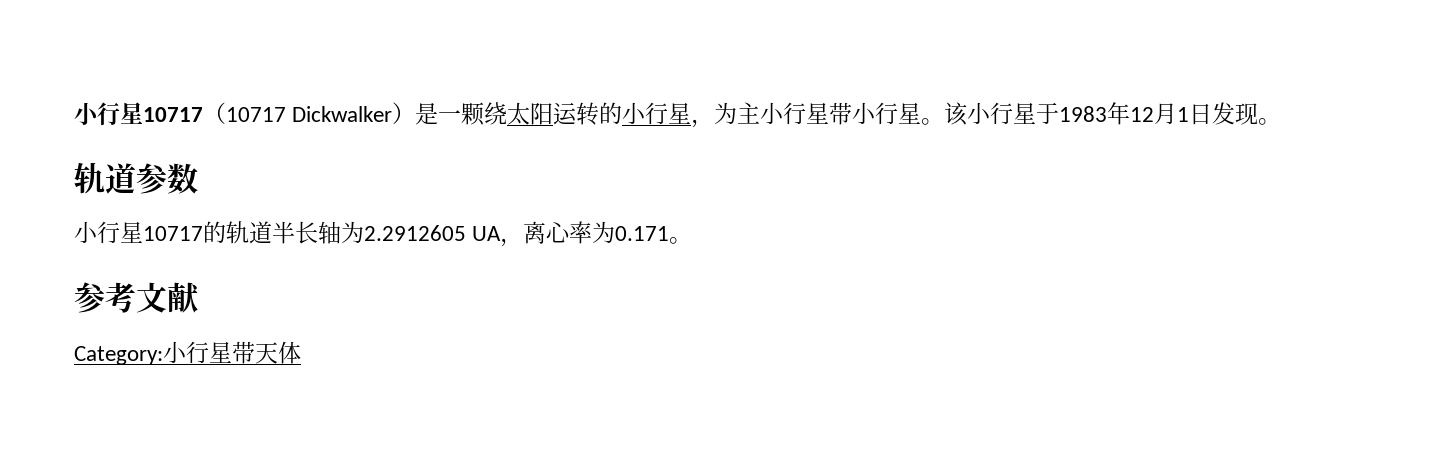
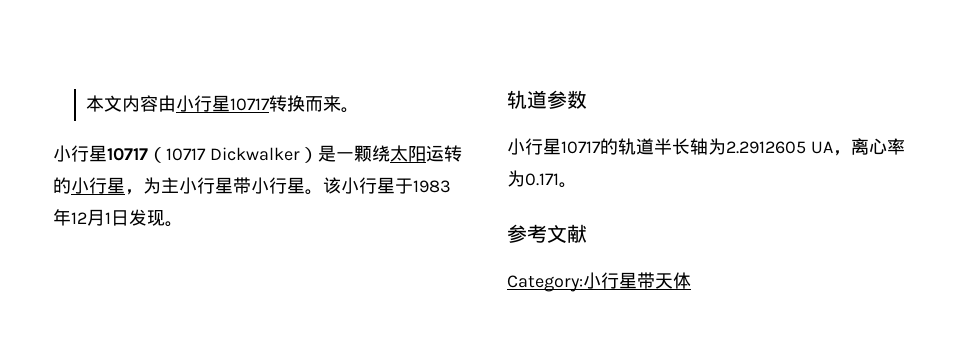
+ 本文内容由小行星10717转换而来。

